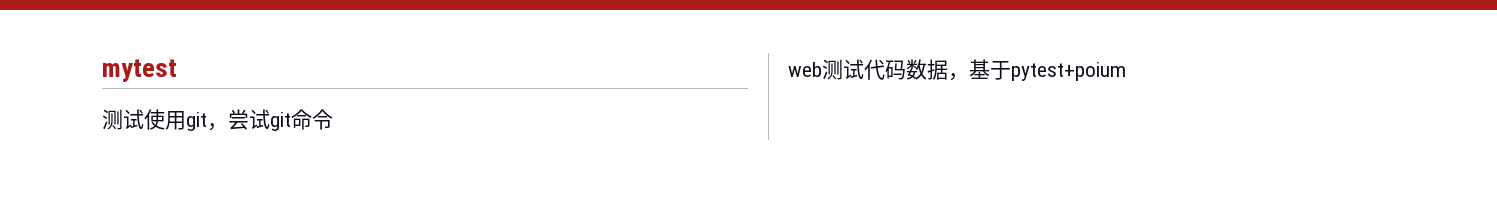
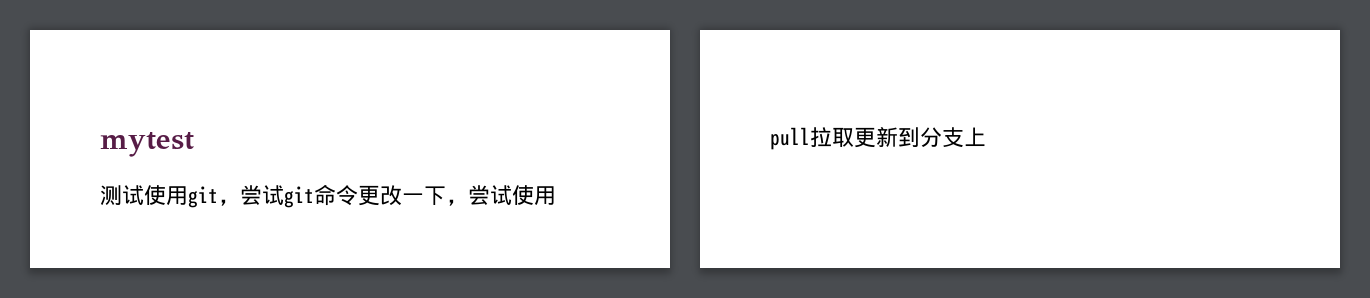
- 测试使用git，尝试git命令
- web测试代码数据，基于pytest+poium
+ 测试使用git，尝试git命令更改一下，尝试使用pull拉取更新到分支上

